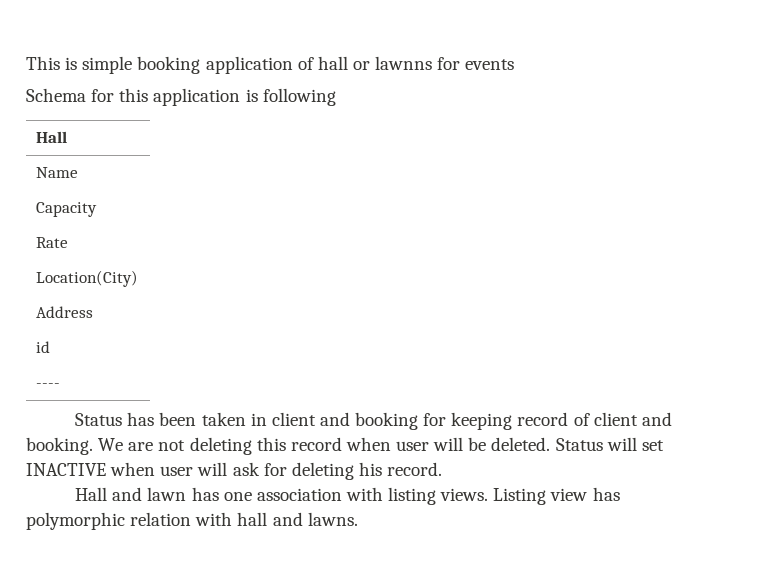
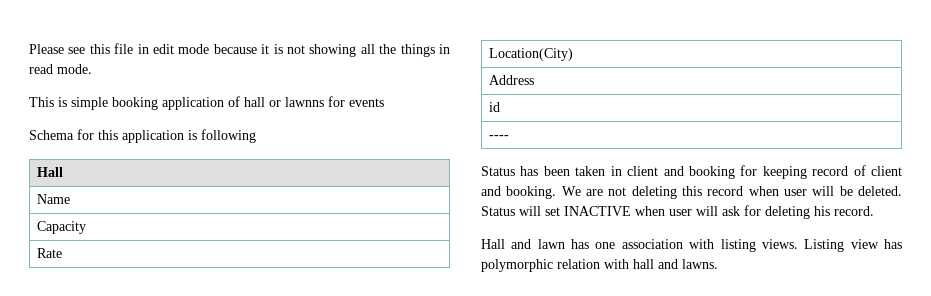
+ Please see this file in edit mode because it is not showing all the things in read mode.

